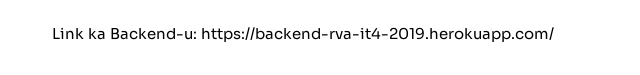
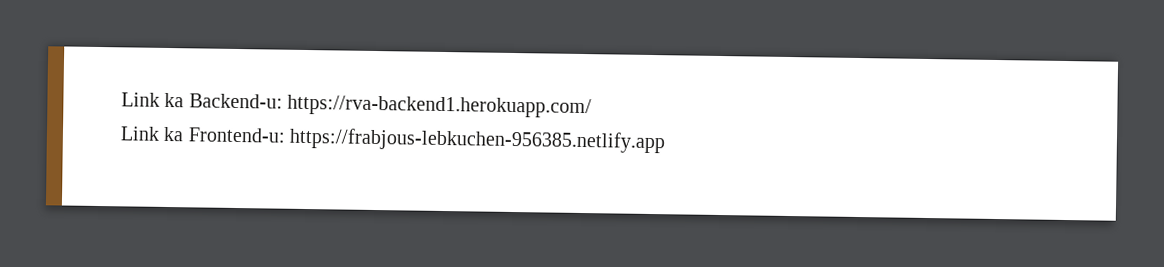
- Link ka Backend-u: https://backend-rva-it4-2019.herokuapp.com/
+ Link ka Backend-u: https://rva-backend1.herokuapp.com/
+ Link ka Frontend-u: https://frabjous-lebkuchen-956385.netlify.app

